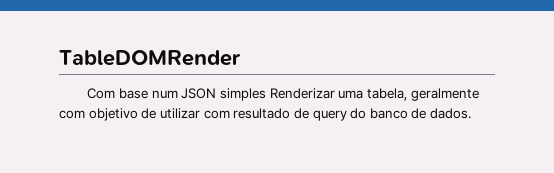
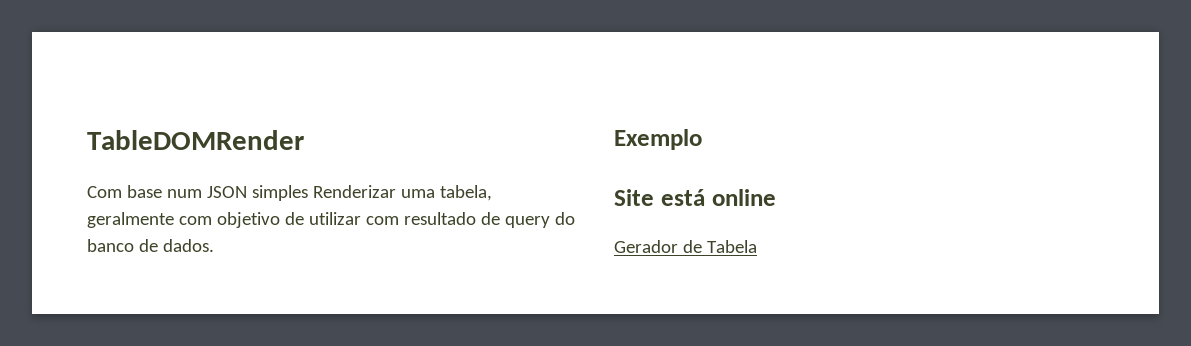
+ Exemplo
+ Site está online
+ Gerador de Tabela

